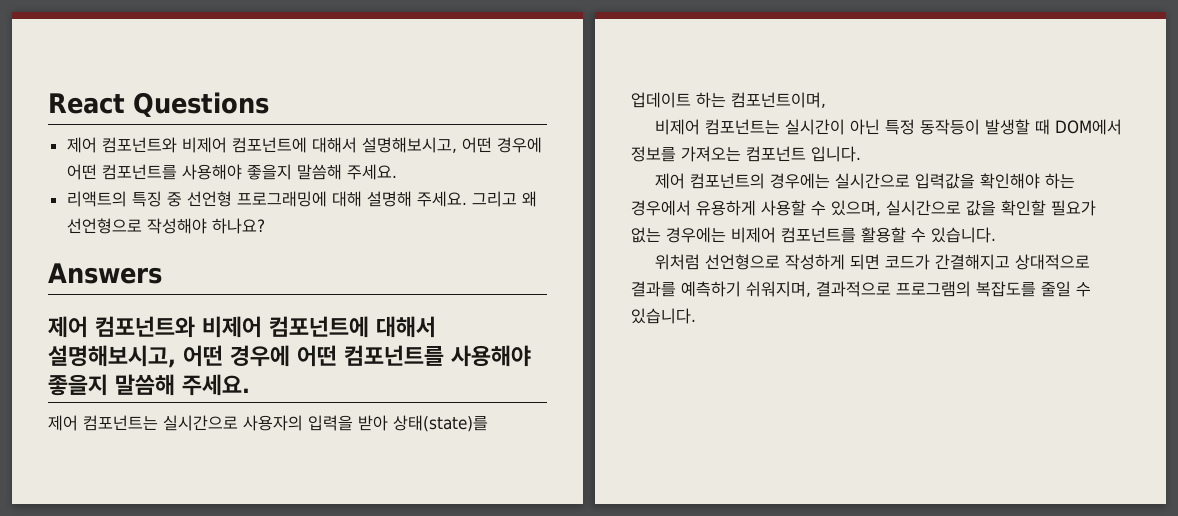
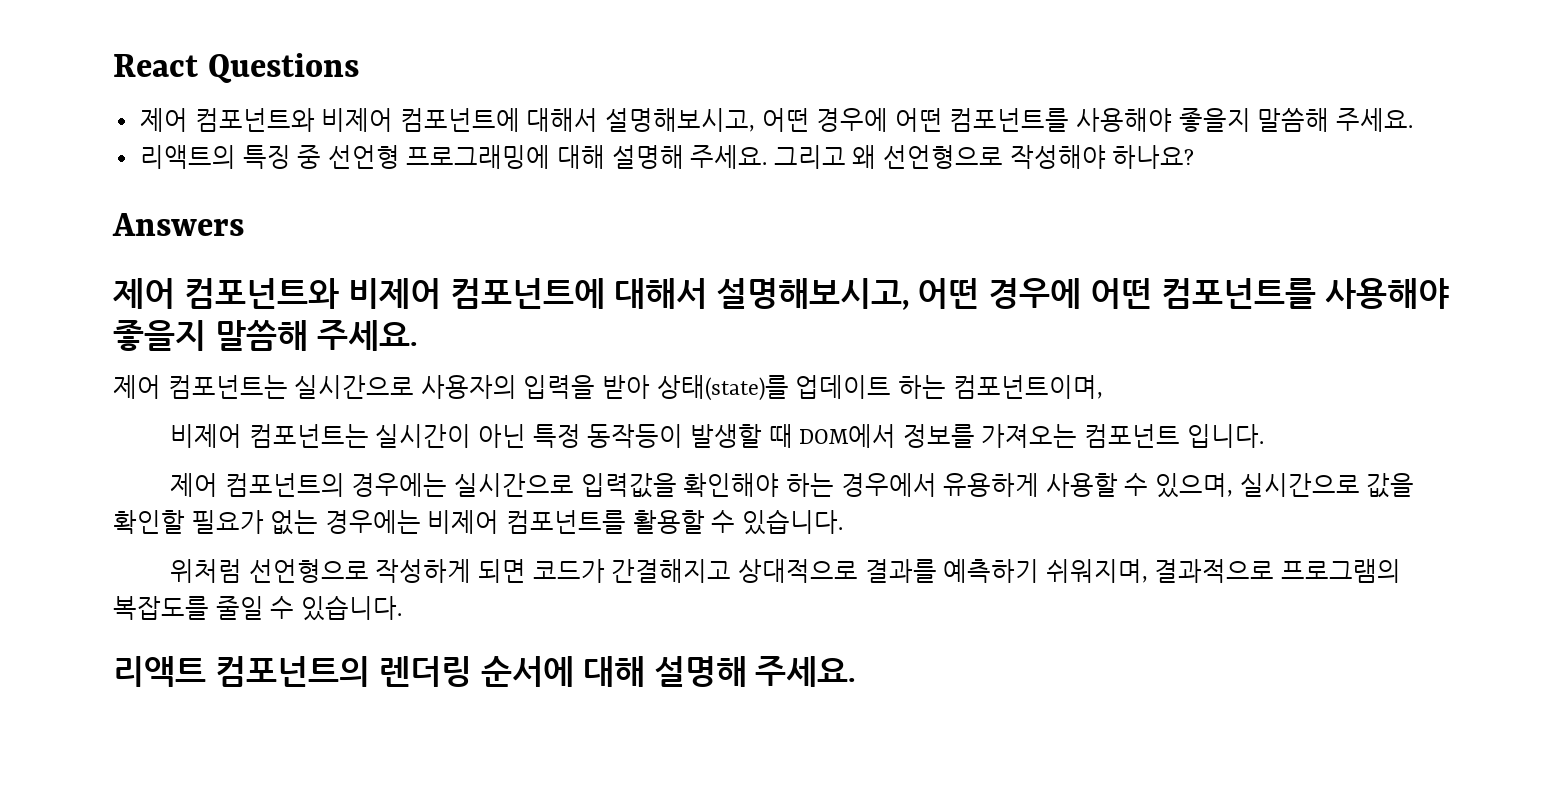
+ 리액트 컴포넌트의 렌더링 순서에 대해 설명해 주세요.

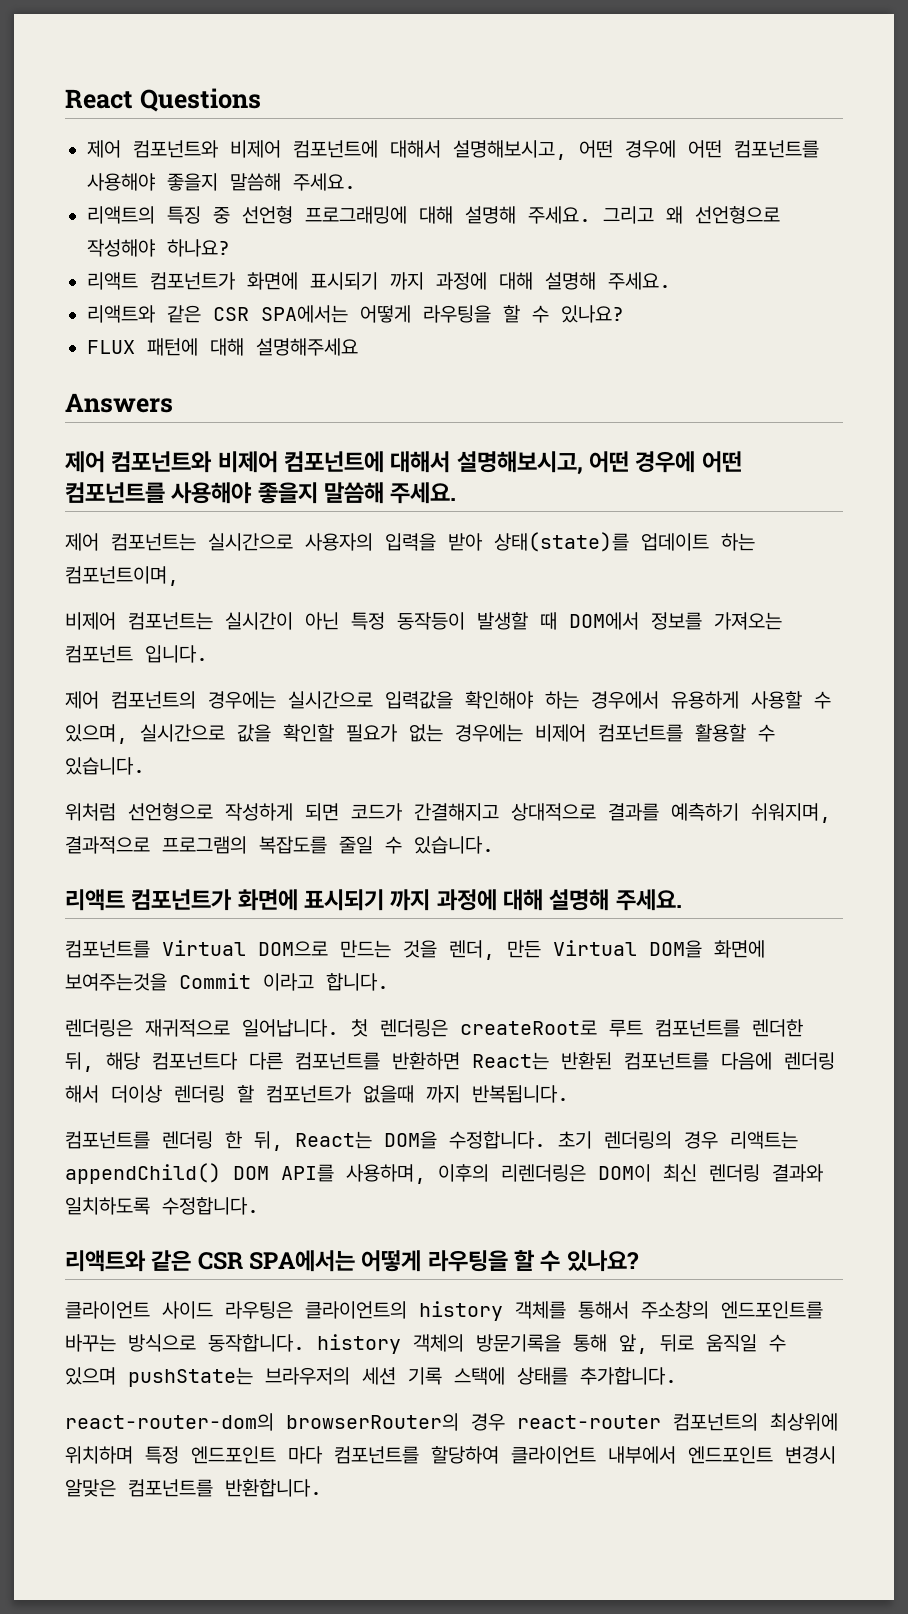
  그리고 왜 선언형으로 작성해야 하나요?
+ 리액트 컴포넌트가 화면에 표시되기 까지 과정에 대해 설명해 주세요.
+ 리액트와 같은 CSR SPA에서는 어떻게 라우팅을 할 수 있나요?
+ FLUX 패턴에 대해 설명해주세요
  위처럼 선언형으로 작성하게 되면 코드가 간결해지고 상대적으로 결과를 예측하기 쉬워지며, 결과적으로 프로그램의 복잡도를 줄일 수 있습니다.
- 리액트 컴포넌트의 렌더링 순서에 대해 설명해 주세요.
+ 리액트 컴포넌트가 화면에 표시되기 까지 과정에 대해 설명해 주세요.
+ 컴포넌트를 Virtual DOM으로 만드는 것을 렌더, 만든 Virtual DOM을 화면에 보여주는것을 Commit 이라고 합니다.
+ 렌더링은 재귀적으로 일어납니다. 첫 렌더링은 createRoot로 루트 컴포넌트를 렌더한 뒤, 해당 컴포넌트다 다른 컴포넌트를 반환하면 React는 반환된 컴포넌트를 다음에 렌더링 해서 더이상 렌더링 할 컴포넌트가 없을때 까지 반복됩니다.
+ 컴포넌트를 렌더링 한 뒤, React는 DOM을 수정합니다. 초기 렌더링의 경우 리액트는 appendChild() DOM API를 사용하며, 이후의 리렌더링은 DOM이 최신 렌더링 결과와 일치하도록 수정합니다.
+ 리액트와 같은 CSR SPA에서는 어떻게 라우팅을 할 수 있나요?
+ 클라이언트 사이드 라우팅은 클라이언트의 history 객체를 통해서 주소창의 엔드포인트를 바꾸는 방식으로 동작합니다. history 객체의 방문기록을 통해 앞, 뒤로 움직일 수 있으며 pushState는 브라우저의 세션 기록 스택에 상태를 추가합니다.
+ react-router-dom의 browserRouter의 경우 react-router 컴포넌트의 최상위에 위치하며 특정 엔드포인트 마다 컴포넌트를 할당하여 클라이언트 내부에서 엔드포인트 변경시 알맞은 컴포넌트를 반환합니다.

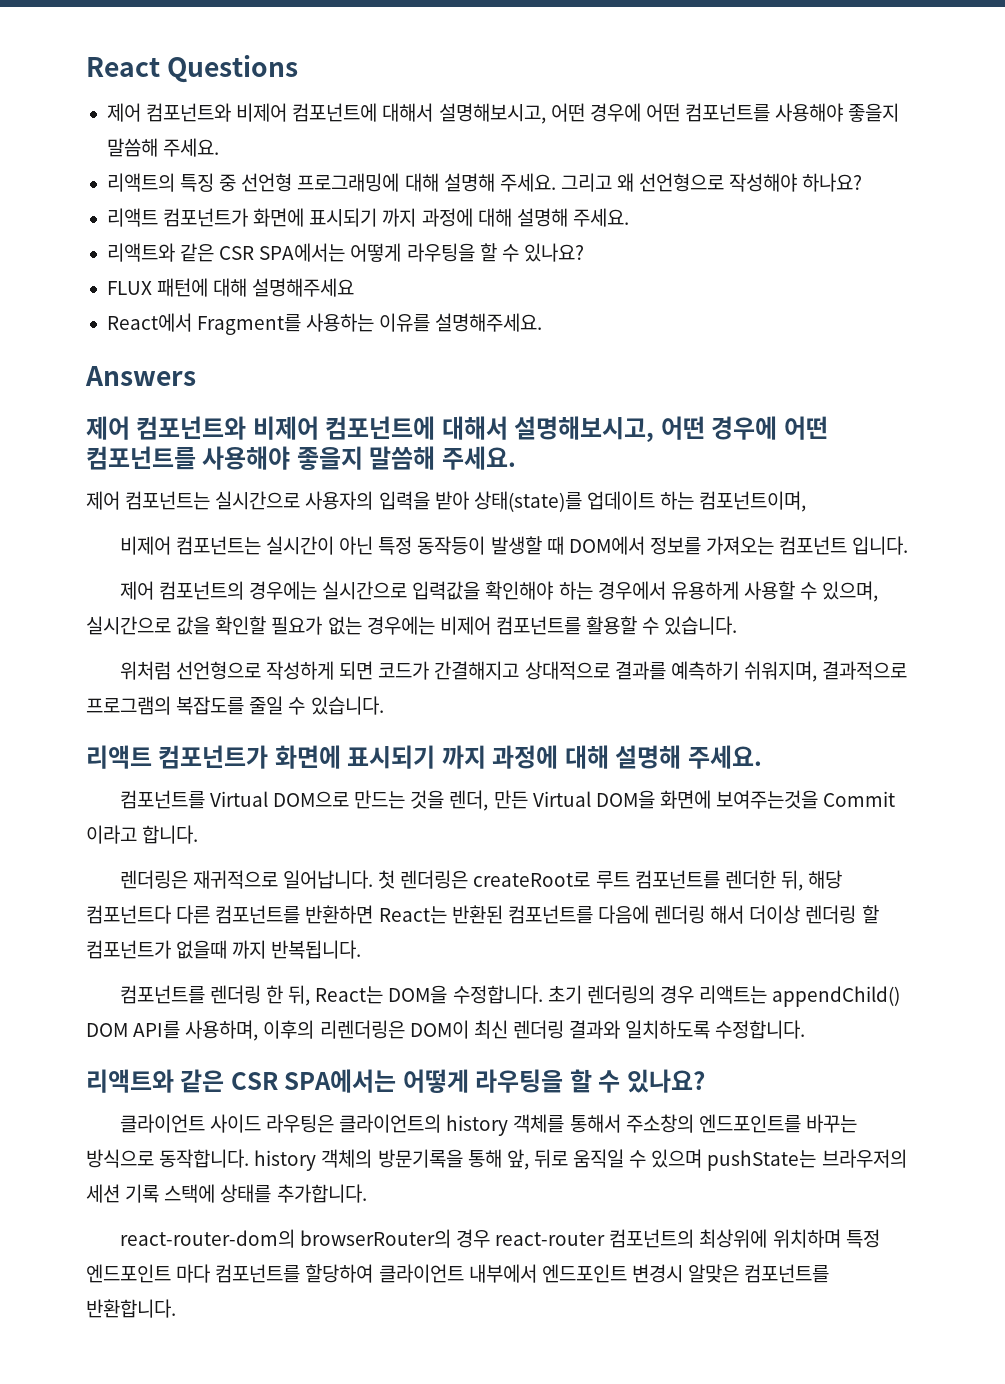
+ React에서 Fragment를 사용하는 이유를 설명해주세요.

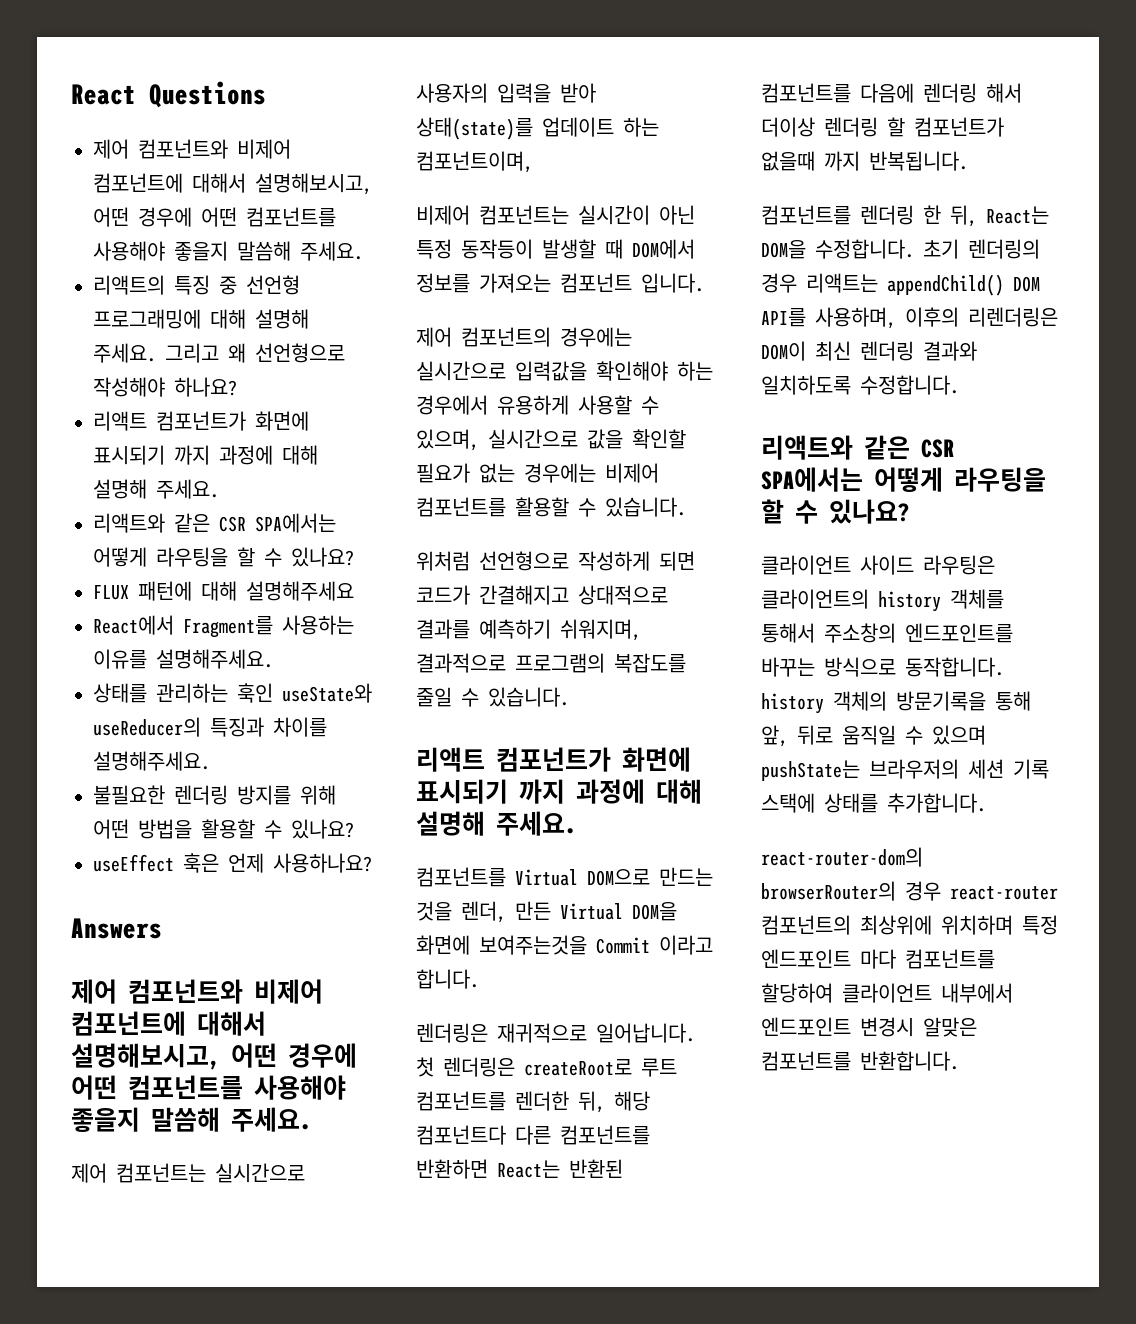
+ 상태를 관리하는 훅인 useState와 useReducer의 특징과 차이를 설명해주세요.
+ 불필요한 렌더링 방지를 위해 어떤 방법을 활용할 수 있나요?
+ useEffect 훅은 언제 사용하나요?

